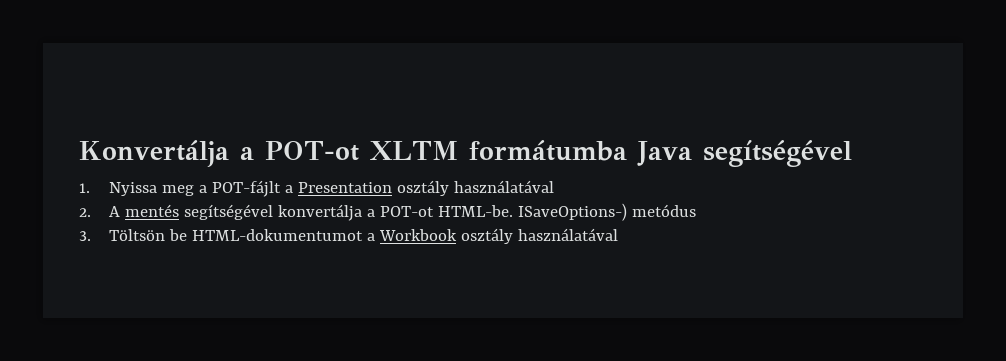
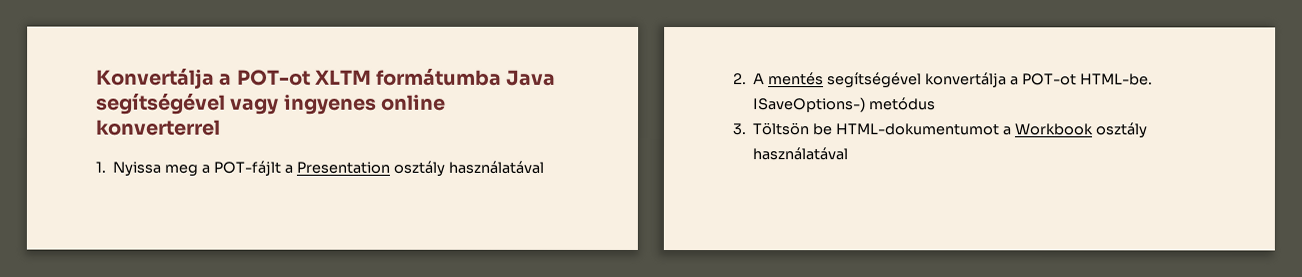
- Konvertálja a POT-ot XLTM formátumba Java segítségével
+ Konvertálja a POT-ot XLTM formátumba Java segítségével vagy ingyenes online konverterrel

